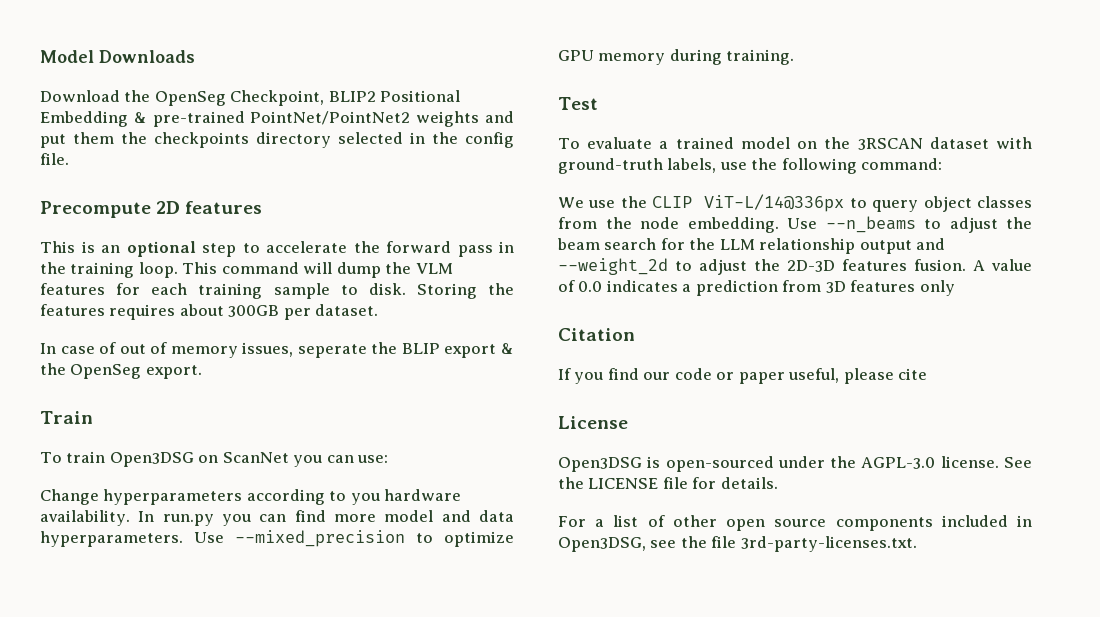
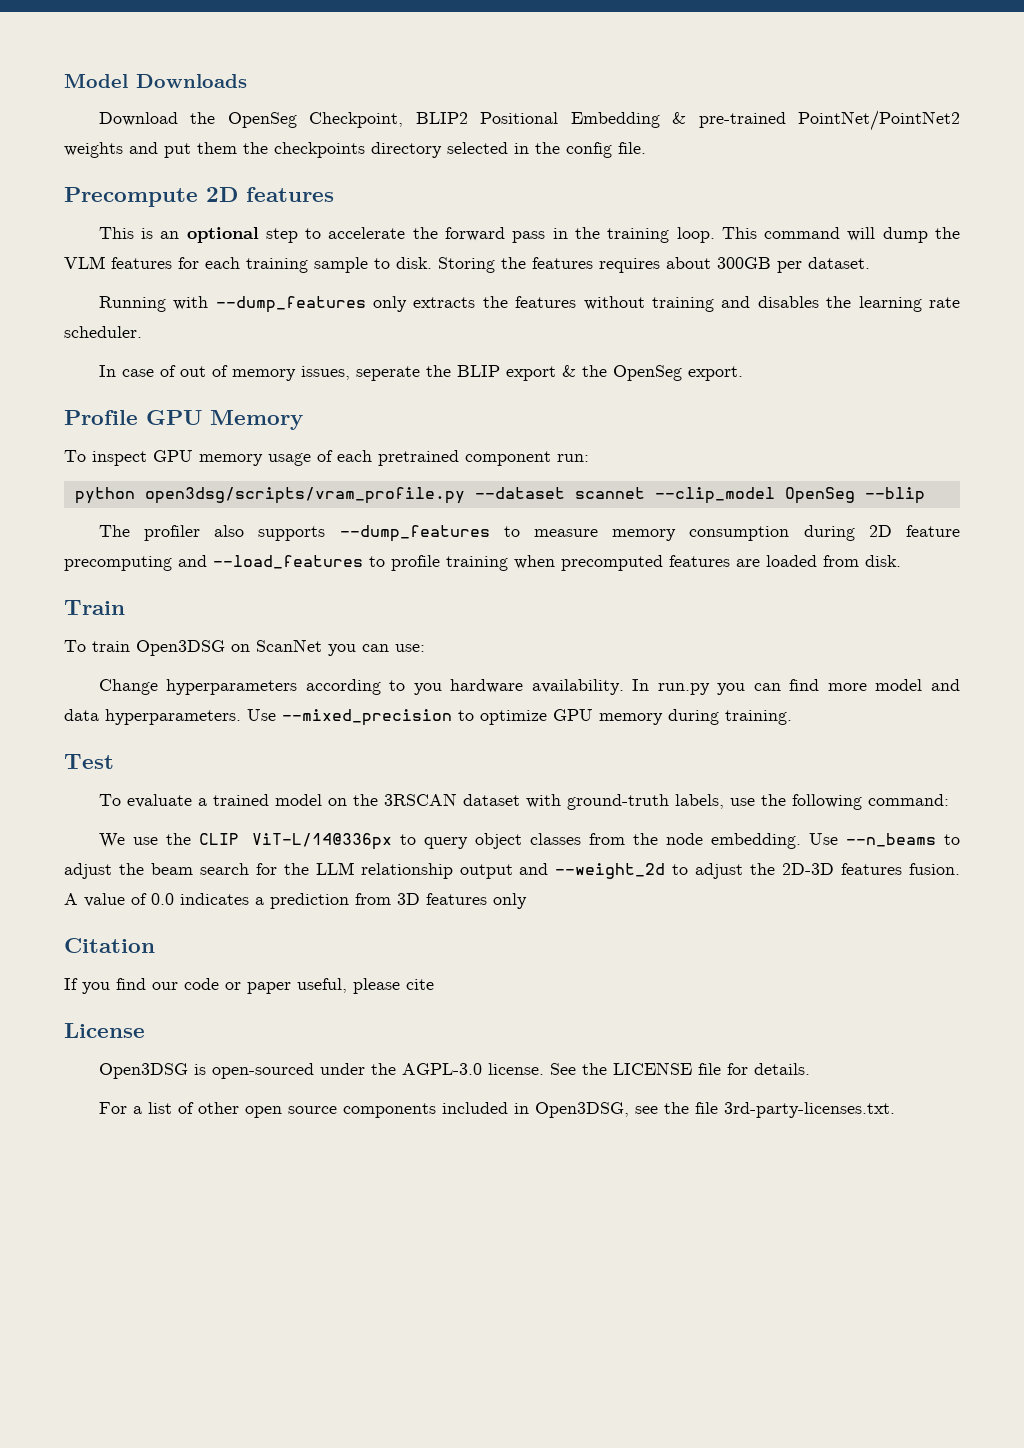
+ Running with --dump_features only extracts the features without training and disables the learning rate scheduler.
+ Profile GPU Memory
+ To inspect GPU memory usage of each pretrained component run:
+ python open3dsg/scripts/vram_profile.py --dataset scannet --clip_model OpenSeg --blip
+ The profiler also supports --dump_features to measure memory consumption during 2D feature precomputing and --load_features to profile training when precomputed features are loaded from disk.

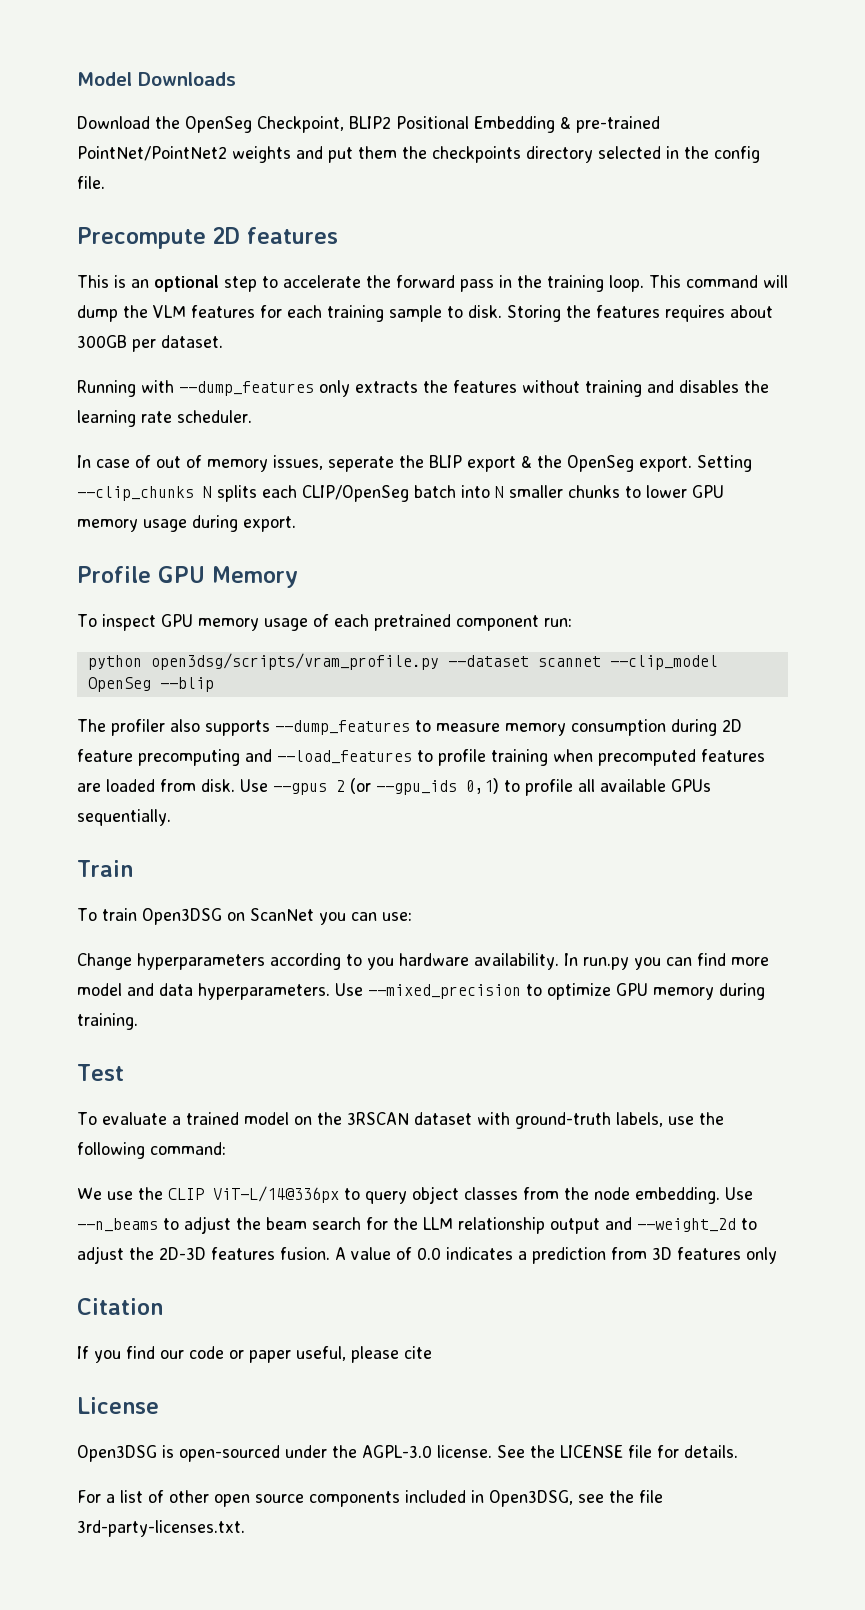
+ Setting --clip_chunks N splits each CLIP/OpenSeg batch into N smaller chunks to lower GPU memory usage during export.
+ Use --gpus 2 (or --gpu_ids 0,1) to profile all available GPUs sequentially.

